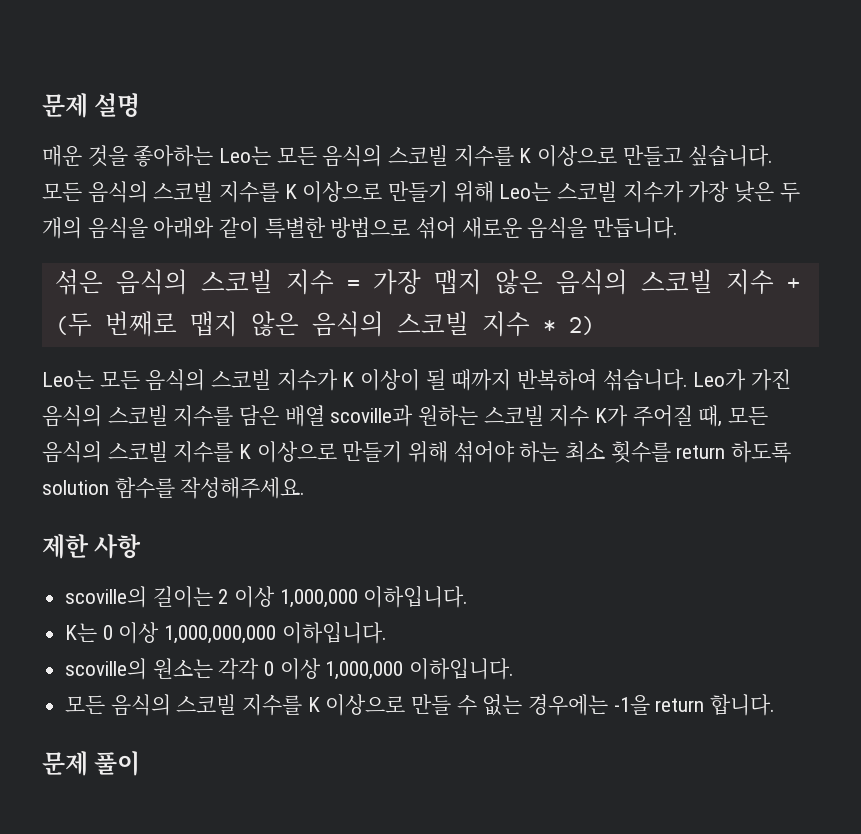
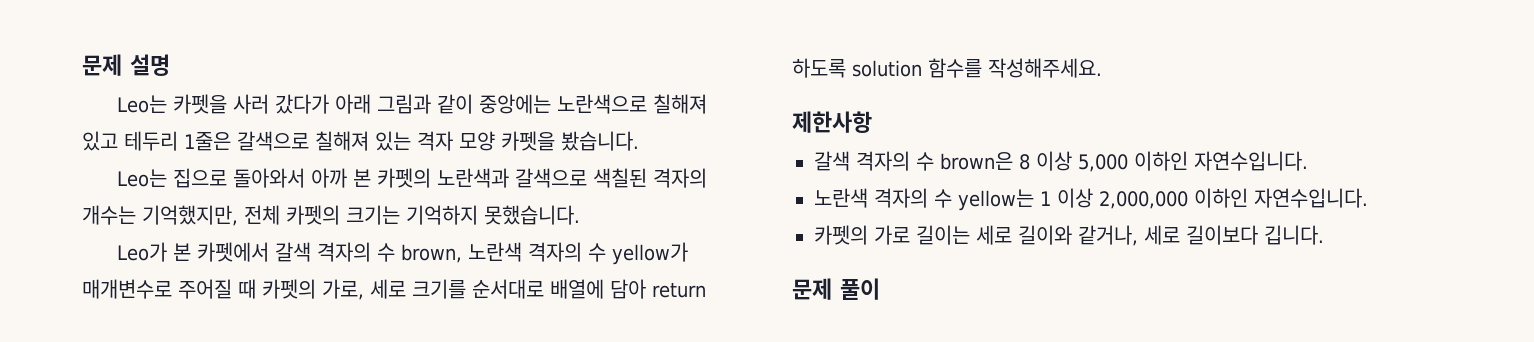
- 매운 것을 좋아하는 Leo는 모든 음식의 스코빌 지수를 K 이상으로 만들고 싶습니다. 모든 음식의 스코빌 지수를 K 이상으로 만들기 위해 Leo는 스코빌 지수가 가장 낮은 두 개의 음식을 아래와 같이 특별한 방법으로 섞어 새로운 음식을 만듭니다.
- 섞은 음식의 스코빌 지수 = 가장 맵지 않은 음식의 스코빌 지수 + (두 번째로 맵지 않은 음식의 스코빌 지수 * 2)
- Leo는 모든 음식의 스코빌 지수가 K 이상이 될 때까지 반복하여 섞습니다. Leo가 가진 음식의 스코빌 지수를 담은 배열 scoville과 원하는 스코빌 지수 K가 주어질 때, 모든 음식의 스코빌 지수를 K 이상으로 만들기 위해 섞어야 하는 최소 횟수를 return 하도록 solution 함수를 작성해주세요.
+ Leo는 카펫을 사러 갔다가 아래 그림과 같이 중앙에는 노란색으로 칠해져 있고 테두리 1줄은 갈색으로 칠해져 있는 격자 모양 카펫을 봤습니다.
+ Leo는 집으로 돌아와서 아까 본 카펫의 노란색과 갈색으로 색칠된 격자의 개수는 기억했지만, 전체 카펫의 크기는 기억하지 못했습니다.
+ Leo가 본 카펫에서 갈색 격자의 수 brown, 노란색 격자의 수 yellow가 매개변수로 주어질 때 카펫의 가로, 세로 크기를 순서대로 배열에 담아 return 하도록 solution 함수를 작성해주세요.
- 제한 사항
- scoville의 길이는 2 이상 1,000,000 이하입니다.
- K는 0 이상 1,000,000,000 이하입니다.
- scoville의 원소는 각각 0 이상 1,000,000 이하입니다.
- 모든 음식의 스코빌 지수를 K 이상으로 만들 수 없는 경우에는 -1을 return 합니다.
+ 제한사항
+ 갈색 격자의 수 brown은 8 이상 5,000 이하인 자연수입니다.
+ 노란색 격자의 수 yellow는 1 이상 2,000,000 이하인 자연수입니다.
+ 카펫의 가로 길이는 세로 길이와 같거나, 세로 길이보다 깁니다.

